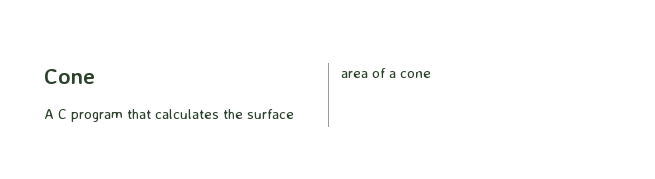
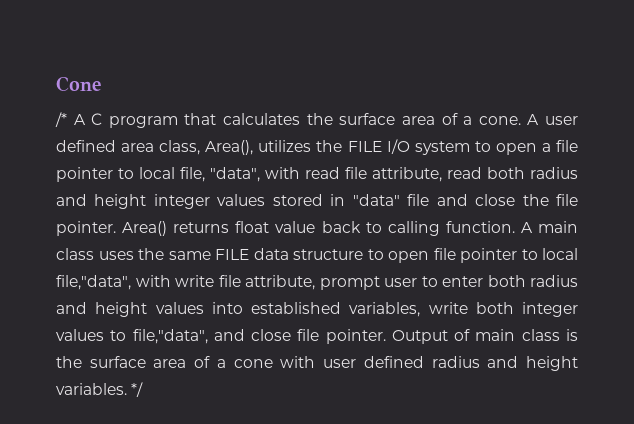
- A C program that calculates the surface area of a cone
+ /* A C program that calculates the surface area of a cone. A user defined area class, Area(), utilizes the FILE I/O system to open a file pointer to local file, "data", with read file attribute, read both radius and height integer values stored in "data" file and close the file pointer. Area() returns float value back to calling function. A main class uses the same FILE data structure to open file pointer to local file,"data", with write file attribute, prompt user to enter both radius and height values into established variables, write both integer values to file,"data", and close file pointer. Output of main class is the surface area of a cone with user defined radius and height variables. */

